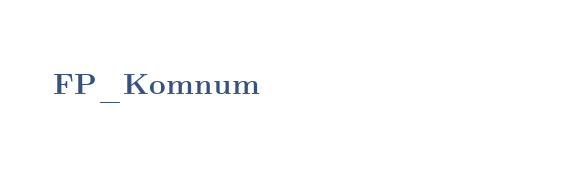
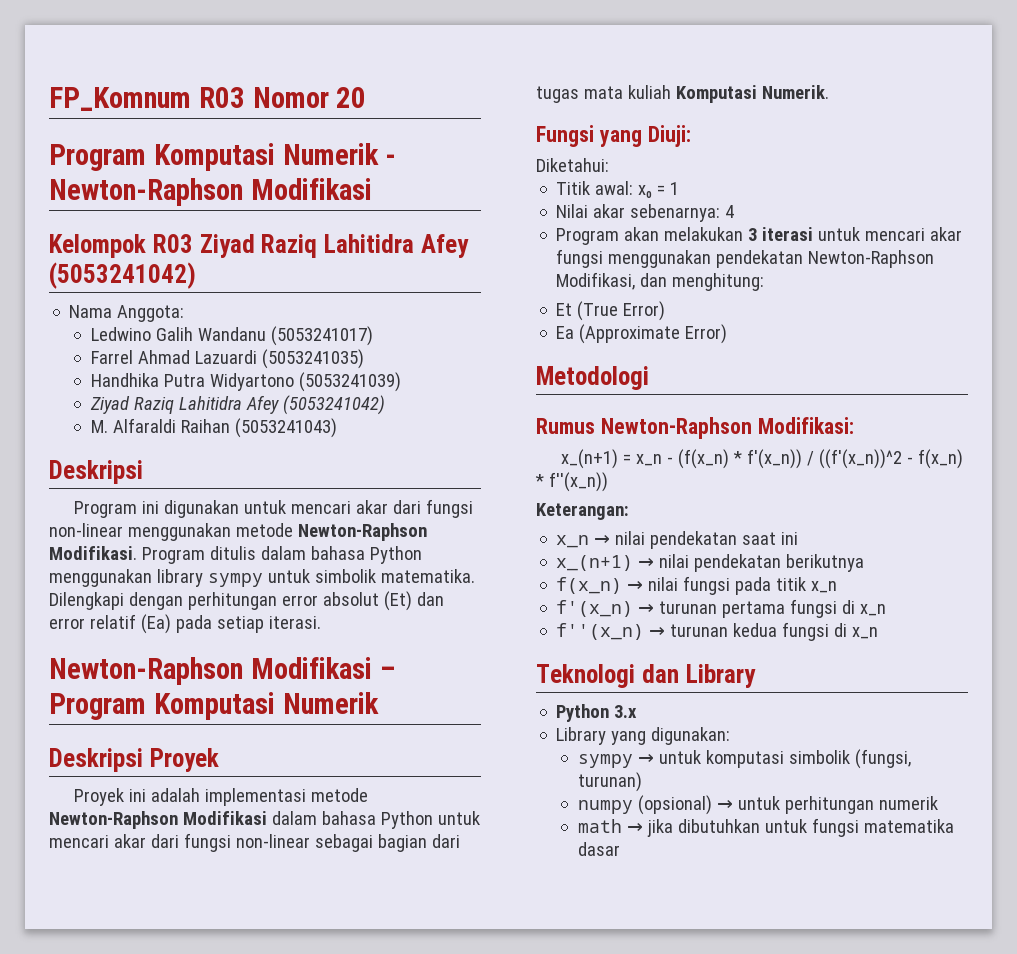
- FP_Komnum
+ FP_Komnum R03 Nomor 20
+ Program Komputasi Numerik - Newton-Raphson Modifikasi
+ Kelompok R03 Ziyad Raziq Lahitidra Afey (5053241042)
+ Nama Anggota:
+ Ledwino Galih Wandanu (5053241017)
+ Farrel Ahmad Lazuardi (5053241035)
+ Handhika Putra Widyartono (5053241039)
+ Ziyad Raziq Lahitidra Afey (5053241042)
+ M. Alfaraldi Raihan (5053241043)
+ Deskripsi
+ Program ini digunakan untuk mencari akar dari fungsi non-linear menggunakan metode Newton-Raphson Modifikasi. Program ditulis dalam bahasa Python menggunakan library sympy untuk simbolik matematika. Dilengkapi dengan perhitungan error absolut (Et) dan error relatif (Ea) pada setiap iterasi.
+ Newton-Raphson Modifikasi – Program Komputasi Numerik
+ Deskripsi Proyek
+ Proyek ini adalah implementasi metode Newton-Raphson Modifikasi dalam bahasa Python untuk mencari akar dari fungsi non-linear sebagai bagian dari tugas mata kuliah Komputasi Numerik.
+ Fungsi yang Diuji:
+ Diketahui:
+ Titik awal: x₀ = 1
+ Nilai akar sebenarnya: 4
+ Program akan melakukan 3 iterasi untuk mencari akar fungsi menggunakan pendekatan Newton-Raphson Modifikasi, dan menghitung:
+ Et (True Error)
+ Ea (Approximate Error)
+ Metodologi
+ Rumus Newton-Raphson Modifikasi:
+ x_(n+1) = x_n - (f(x_n) * f'(x_n)) / ((f'(x_n))^2 - f(x_n) * f''(x_n))
+ Keterangan:
+ x_n → nilai pendekatan saat ini
+ x_(n+1) → nilai pendekatan berikutnya
+ f(x_n) → nilai fungsi pada titik x_n
+ f'(x_n) → turunan pertama fungsi di x_n
+ f''(x_n) → turunan kedua fungsi di x_n
+ Teknologi dan Library
+ Python 3.x
+ Library yang digunakan:
+ sympy → untuk komputasi simbolik (fungsi, turunan)
+ numpy (opsional) → untuk perhitungan numerik
+ math → jika dibutuhkan untuk fungsi matematika dasar

